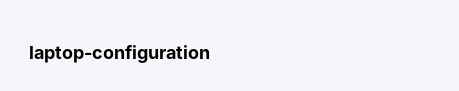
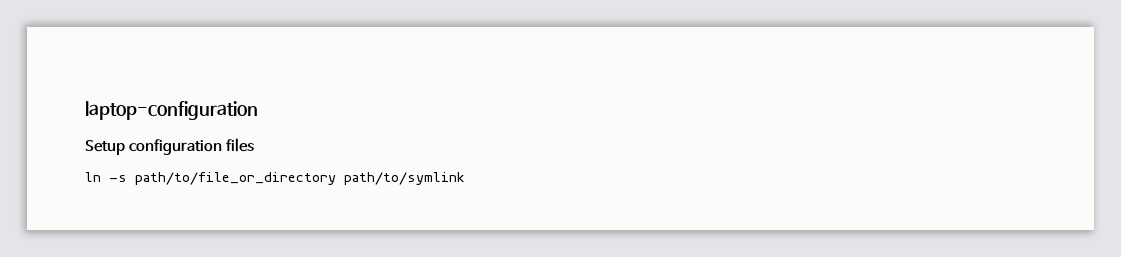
+ Setup configuration files
+ ln -s path/to/file_or_directory path/to/symlink

